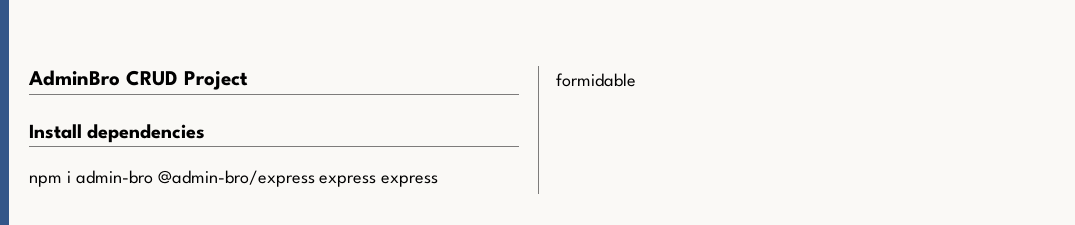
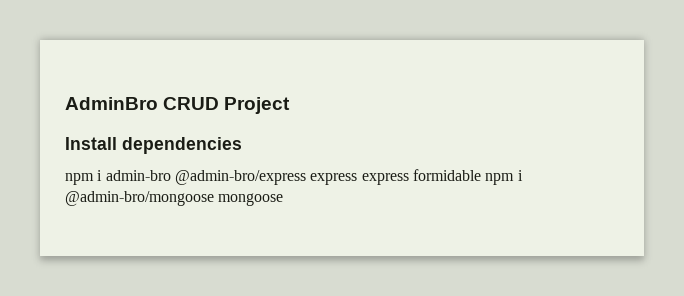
- npm i admin-bro @admin-bro/express express express formidable
+ npm i admin-bro @admin-bro/express express express formidable npm i @admin-bro/mongoose mongoose

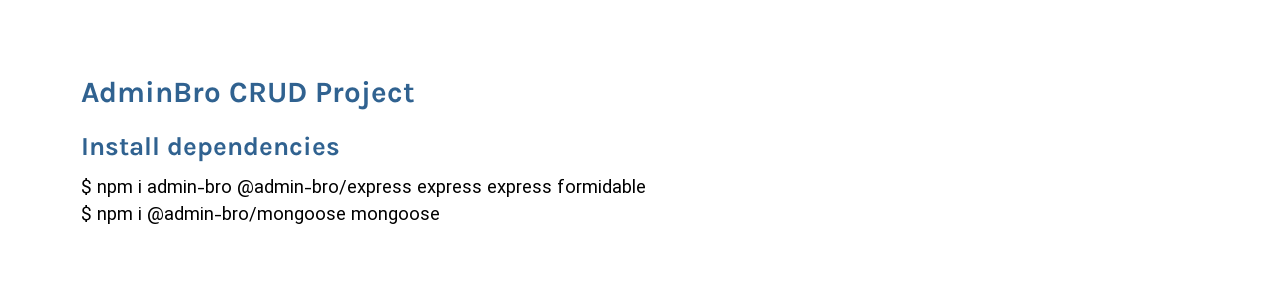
- npm i admin-bro @admin-bro/express express express formidable npm i @admin-bro/mongoose mongoose
+ $ npm i admin-bro @admin-bro/express express express formidable
+ $ npm i @admin-bro/mongoose mongoose

